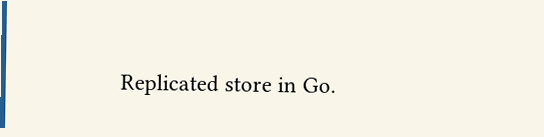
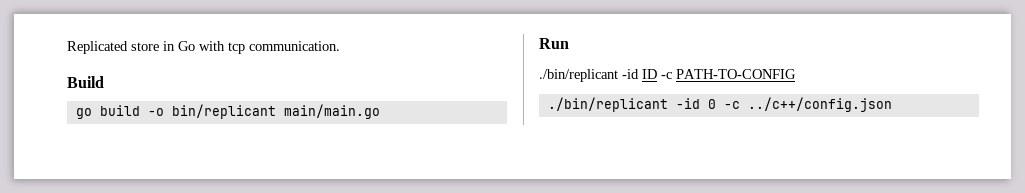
- Replicated store in Go.
+ Replicated store in Go with tcp communication.
+ Build
+ go build -o bin/replicant main/main.go
+ Run
+ ./bin/replicant -id ID -c PATH-TO-CONFIG
+ ./bin/replicant -id 0 -c ../c++/config.json

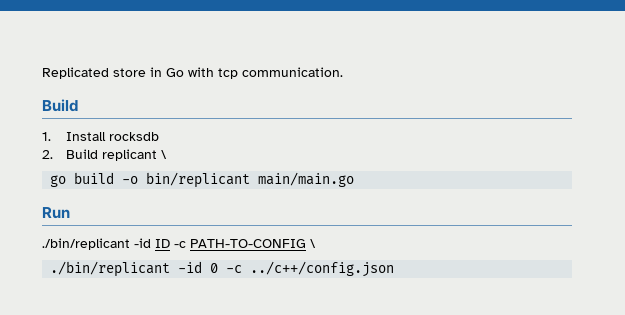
+ 1. Install rocksdb
+ 2. Build replicant \
- ./bin/replicant -id ID -c PATH-TO-CONFIG
+ ./bin/replicant -id ID -c PATH-TO-CONFIG \

